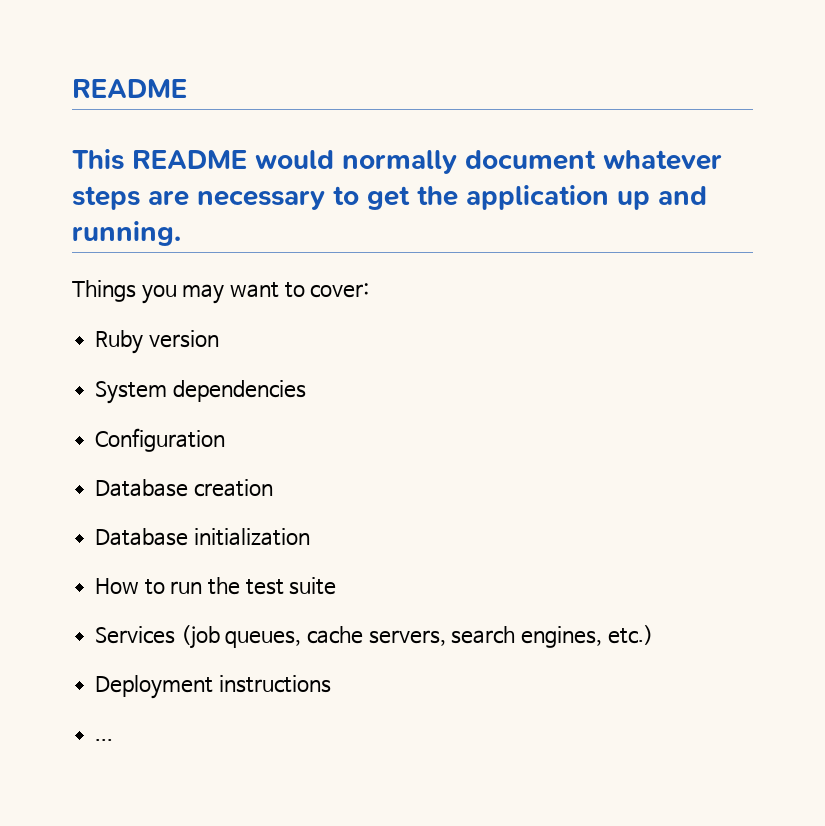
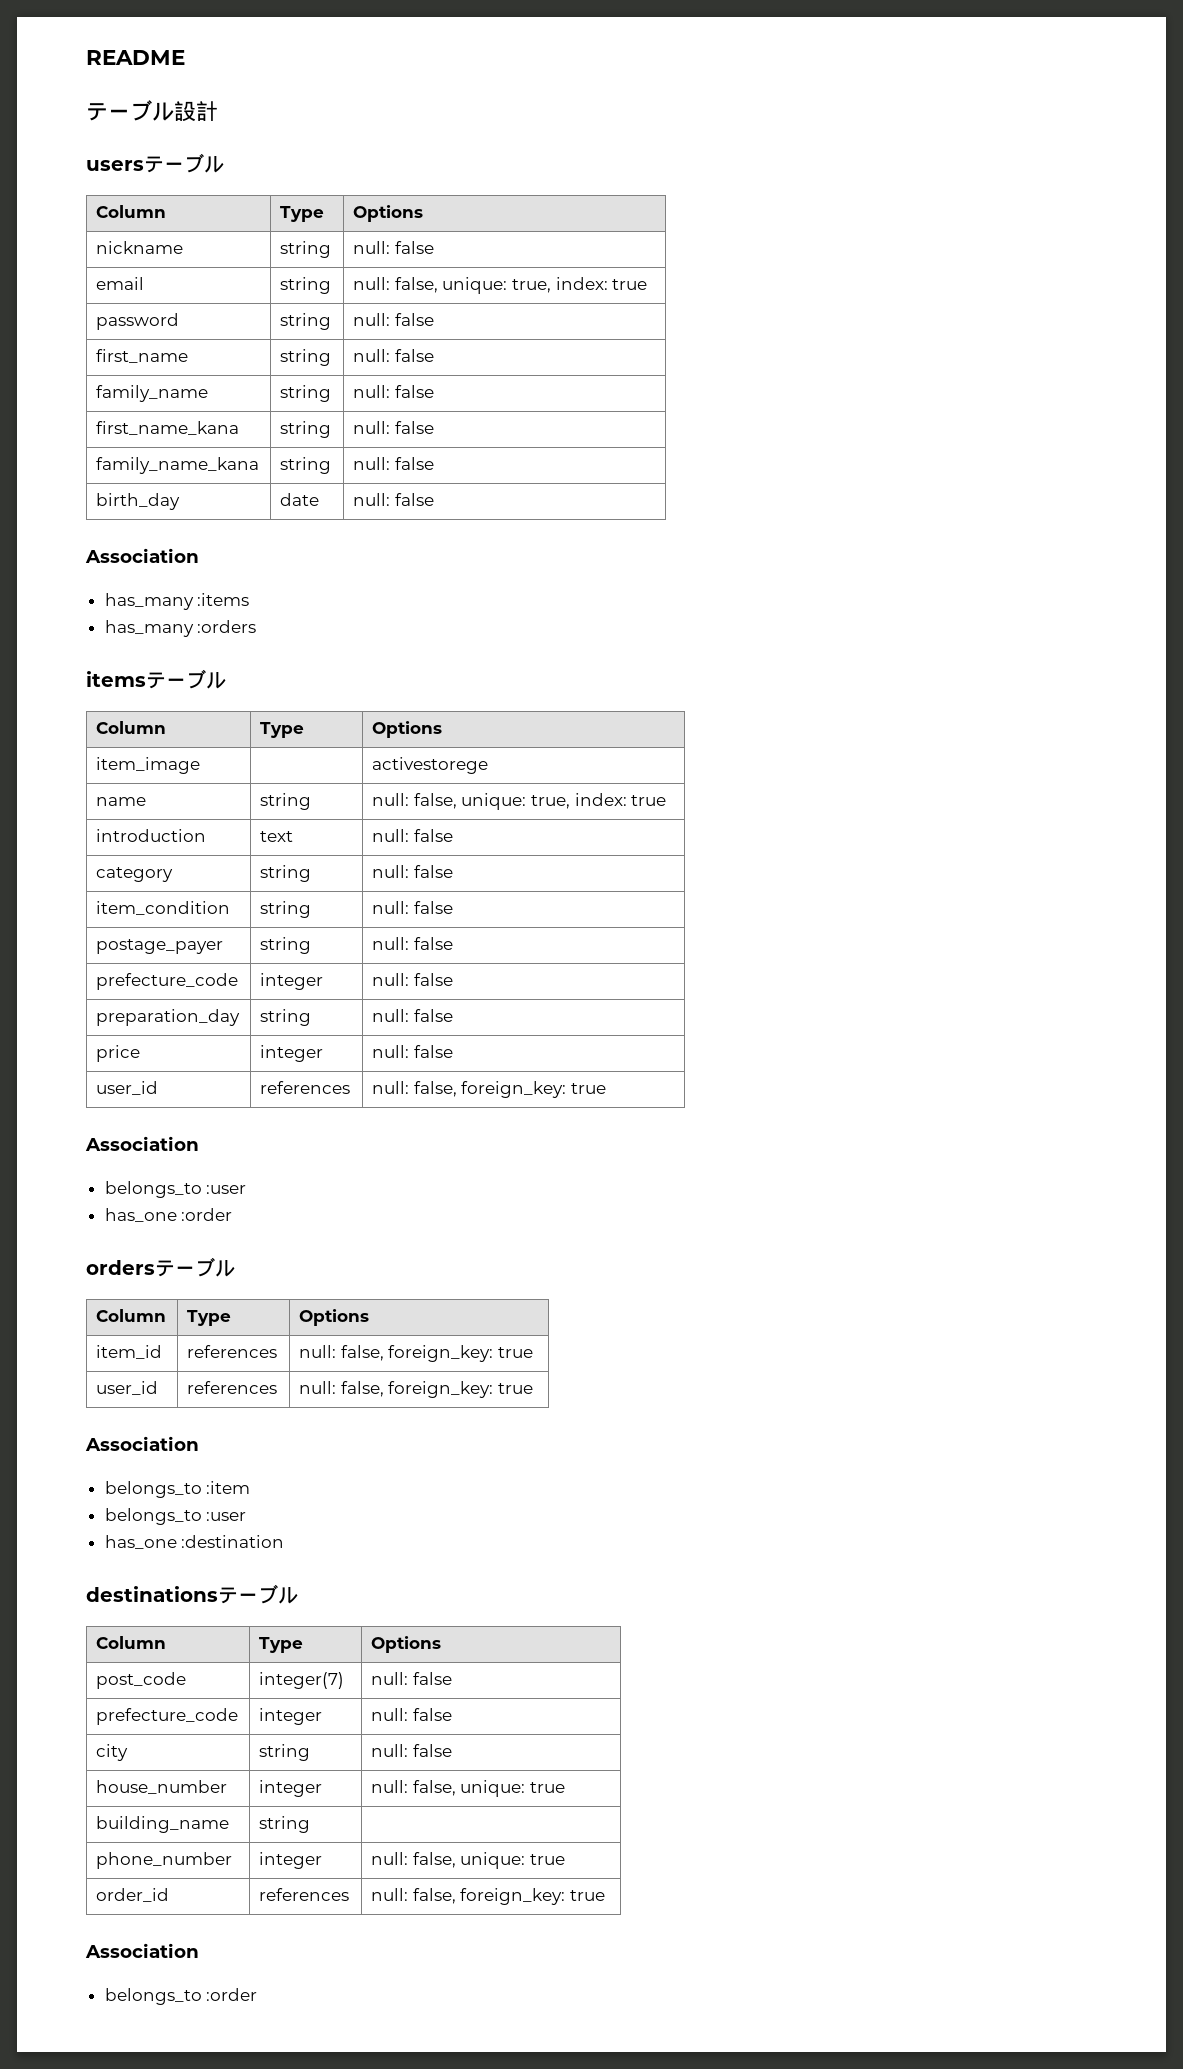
- This README would normally document whatever steps are necessary to get the application up and running.
- Things you may want to cover:
- Ruby version
- System dependencies
- Configuration
- Database creation
- Database initialization
- How to run the test suite
- Services (job queues, cache servers, search engines, etc.)
- Deployment instructions
- ...
+ テーブル設計
+ usersテーブル
+ Column | Type | Options
+ nickname | string | null: false
+ email | string | null: false, unique: true, index: true
+ password | string | null: false
+ first_name | string | null: false
+ family_name | string | null: false
+ first_name_kana | string | null: false
+ family_name_kana | string | null: false
+ birth_day | date | null: false
+ Association
+ has_many :items
+ has_many :orders
+ itemsテーブル
+ Column | Type | Options
+ item_image | | activestorege
+ name | string | null: false, unique: true, index: true
+ introduction | text | null: false
+ category | string | null: false
+ item_condition | string | null: false
+ postage_payer | string | null: false
+ prefecture_code | integer | null: false
+ preparation_day | string | null: false
+ price | integer | null: false
+ user_id | references | null: false, foreign_key: true
+ Association
+ belongs_to :user
+ has_one :order
+ ordersテーブル
+ Column | Type | Options
+ item_id | references | null: false, foreign_key: true
+ user_id | references | null: false, foreign_key: true
+ Association
+ belongs_to :item
+ belongs_to :user
+ has_one :destination
+ destinationsテーブル
+ Column | Type | Options
+ post_code | integer(7) | null: false
+ prefecture_code | integer | null: false
+ city | string | null: false
+ house_number | integer | null: false, unique: true
+ building_name | string |
+ phone_number | integer | null: false, unique: true
+ order_id | references | null: false, foreign_key: true
+ Association
+ belongs_to :order

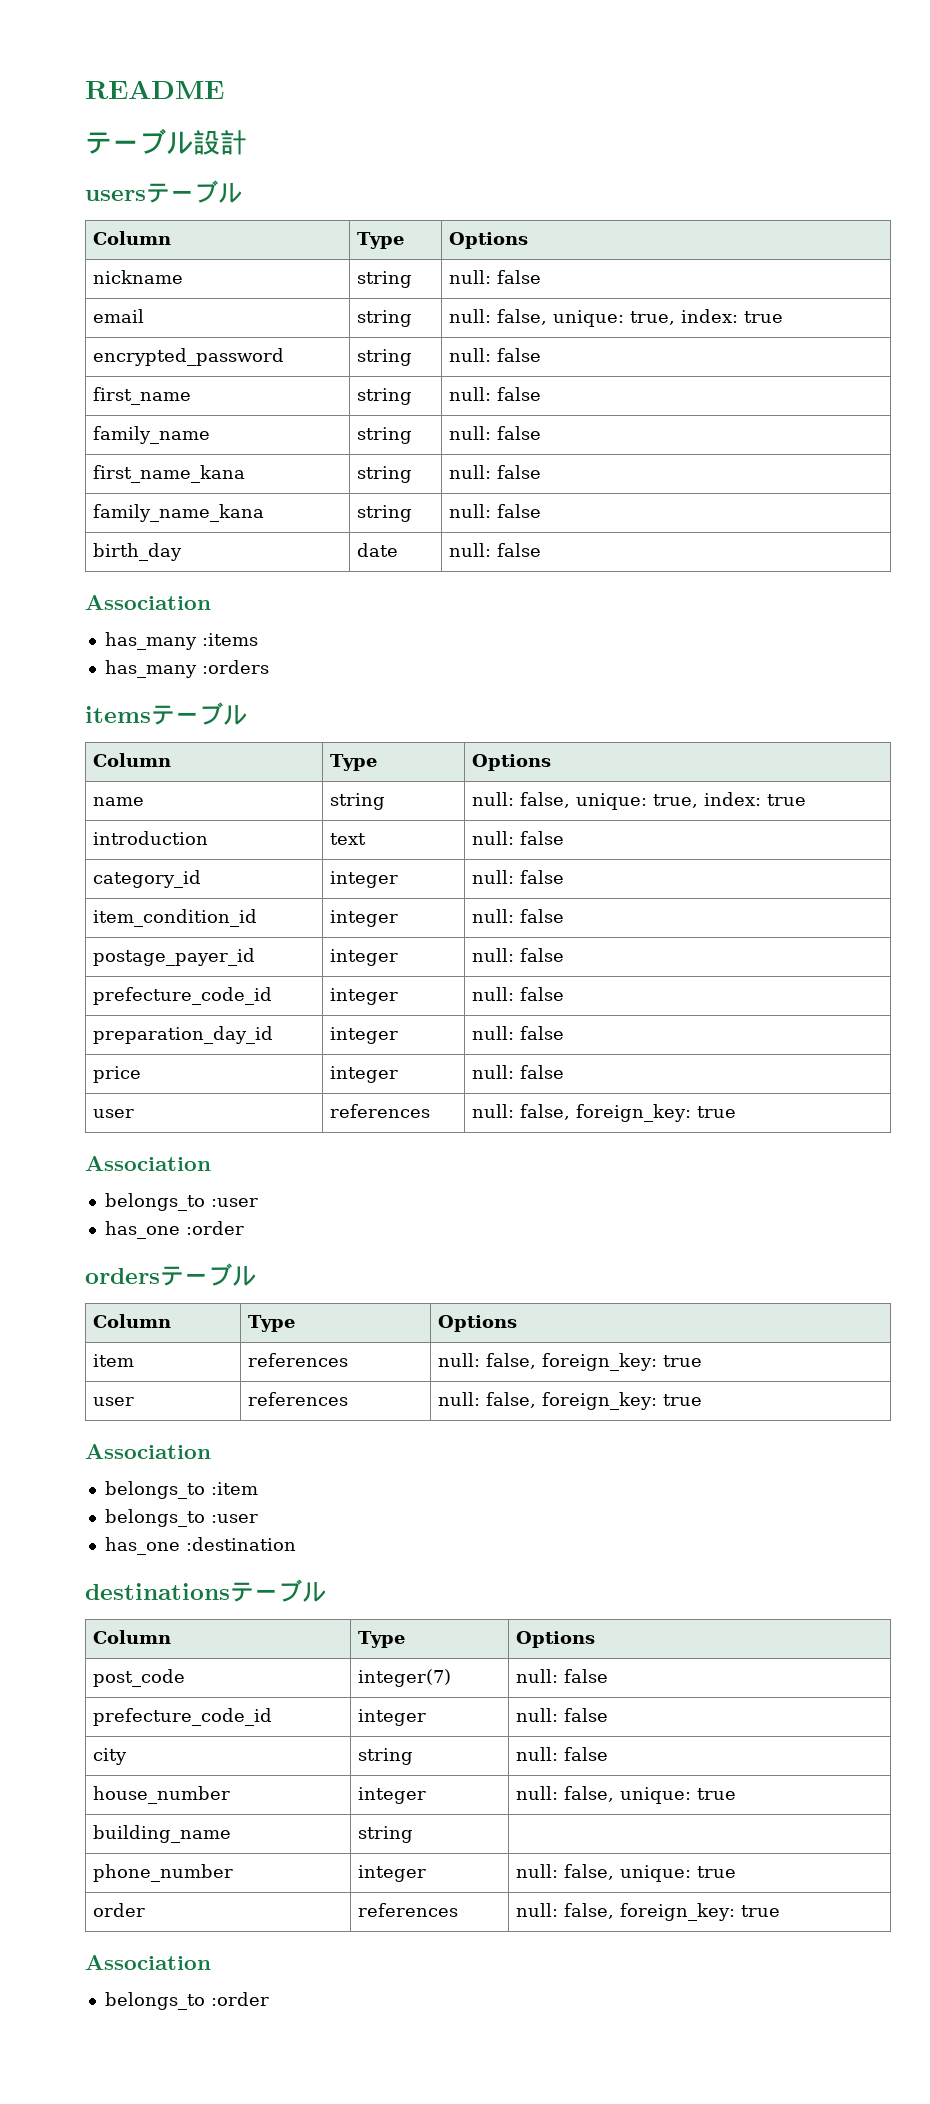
- password | string | null: false
+ encrypted_password | string | null: false
- item_image | | activestorege
- category | string | null: false
- item_condition | string | null: false
- postage_payer | string | null: false
- prefecture_code | integer | null: false
- preparation_day | string | null: false
+ category_id | integer | null: false
+ item_condition_id | integer | null: false
+ postage_payer_id | integer | null: false
+ prefecture_code_id | integer | null: false
+ preparation_day_id | integer | null: false
  price | integer | null: false
- user_id | references | null: false, foreign_key: true
+ user | references | null: false, foreign_key: true
- item_id | references | null: false, foreign_key: true
- user_id | references | null: false, foreign_key: true
+ item | references | null: false, foreign_key: true
+ user | references | null: false, foreign_key: true
  post_code | integer(7) | null: false
- prefecture_code | integer | null: false
+ prefecture_code_id | integer | null: false
- order_id | references | null: false, foreign_key: true
+ order | references | null: false, foreign_key: true

